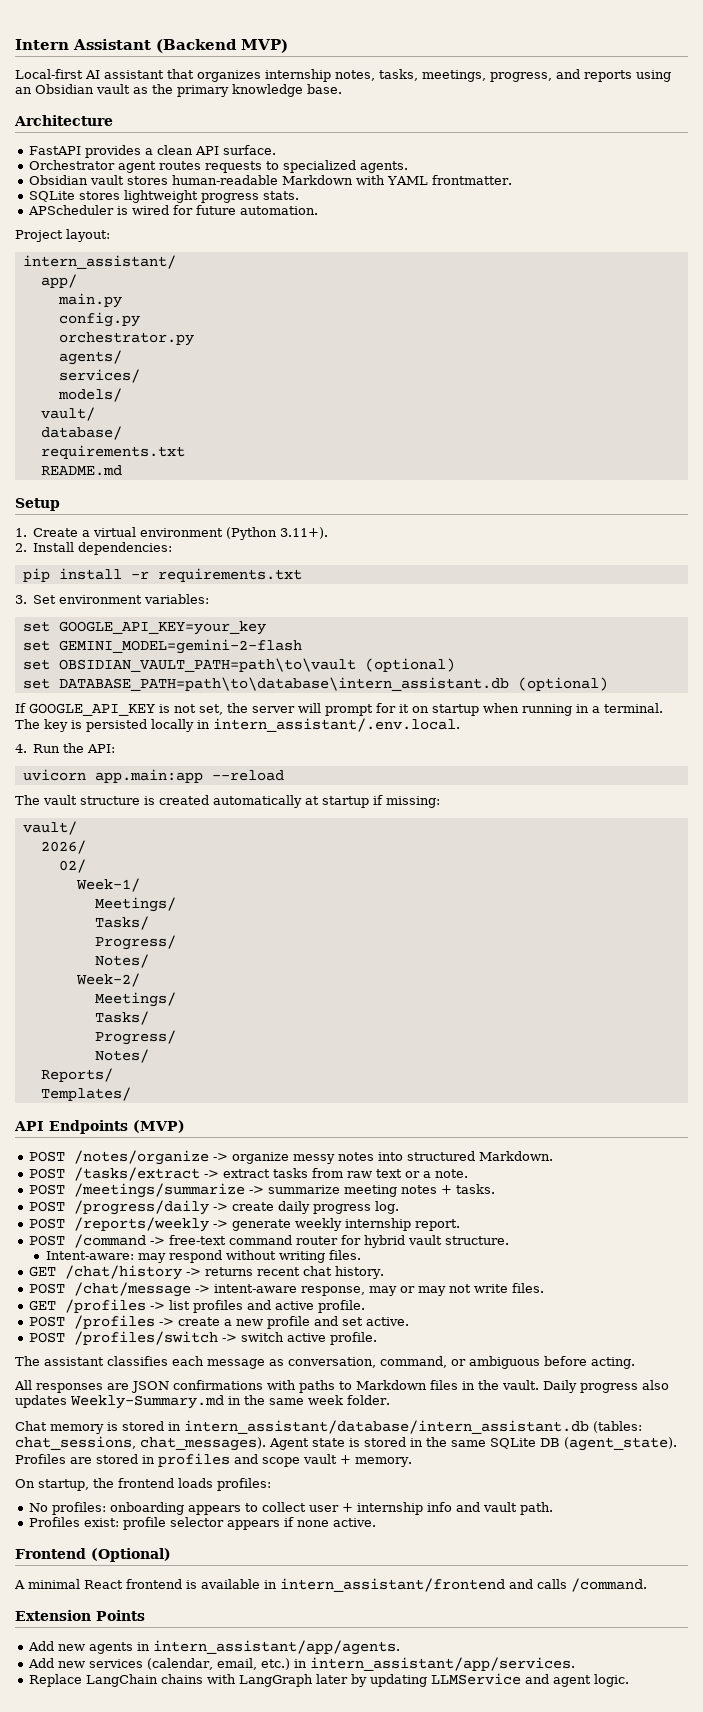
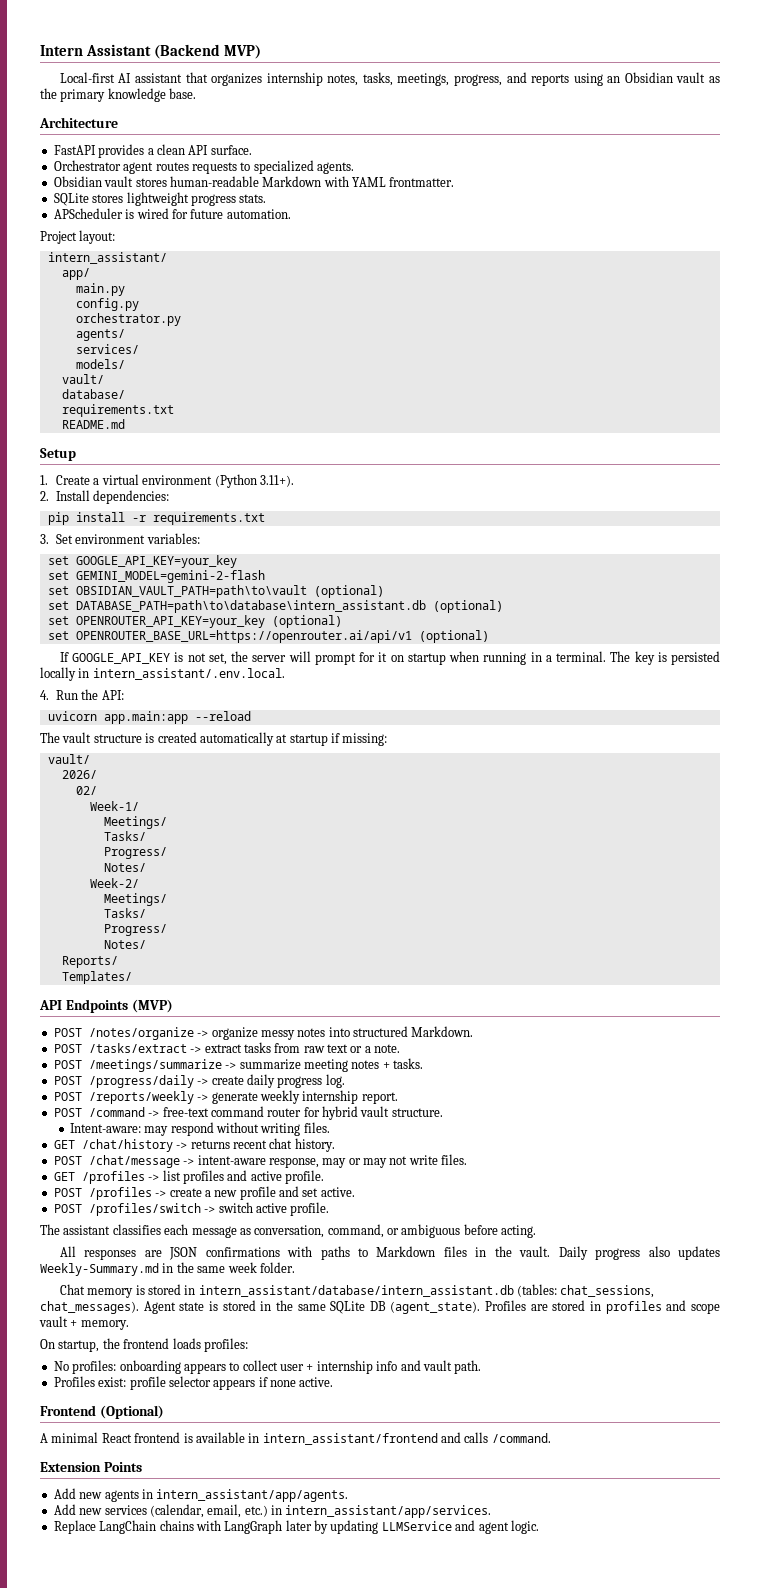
+ set OPENROUTER_API_KEY=your_key (optional)
+ set OPENROUTER_BASE_URL=https://openrouter.ai/api/v1 (optional)

